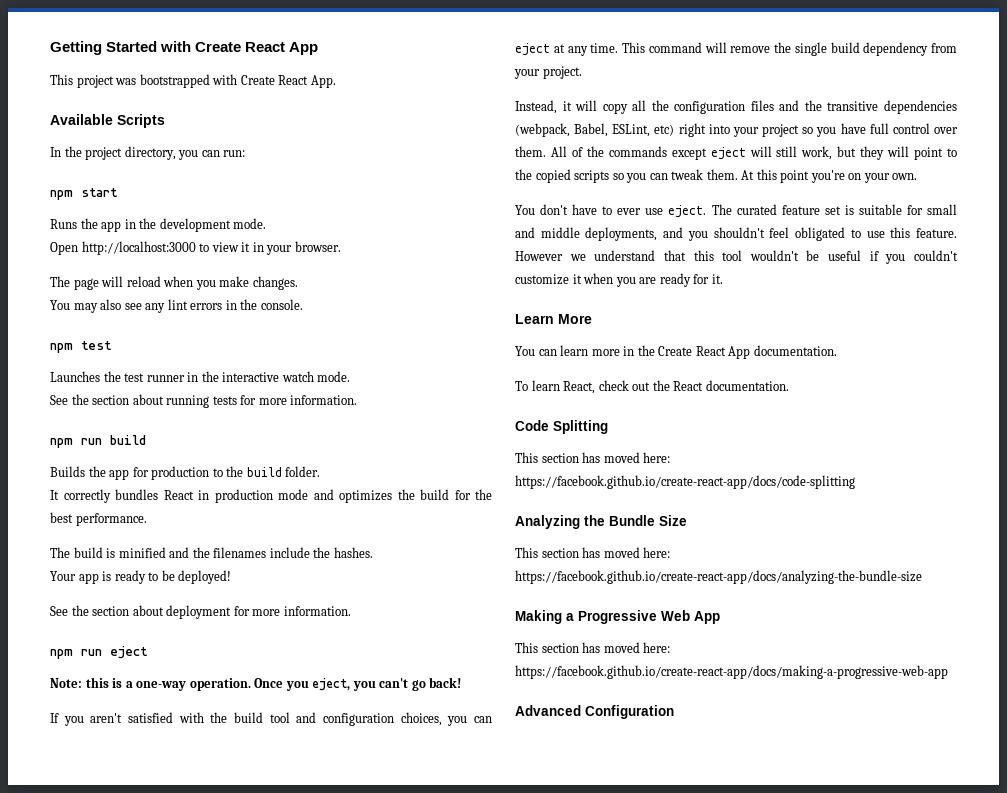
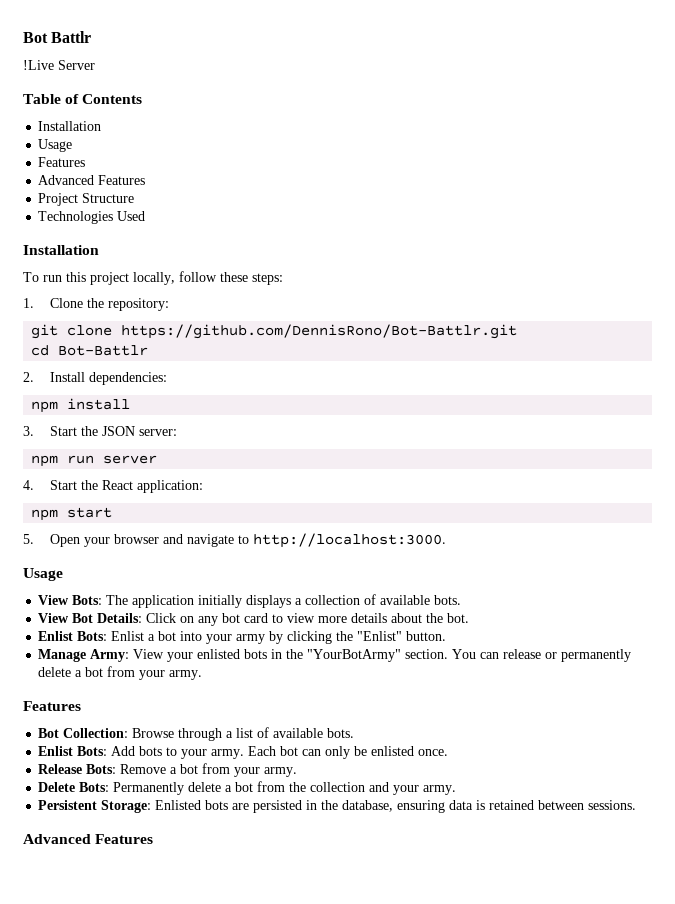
- Getting Started with Create React App
- This project was bootstrapped with Create React App.
- Available Scripts
- In the project directory, you can run:
+ Bot Battlr
+ !Live Server
+ Table of Contents
+ Installation
+ Usage
+ Features
+ Advanced Features
+ Project Structure
+ Technologies Used
+ Installation
+ To run this project locally, follow these steps:
+ 1. Clone the repository:
+ git clone https://github.com/DennisRono/Bot-Battlr.git
+ cd Bot-Battlr
+ 2. Install dependencies:
+ npm install
+ 3. Start the JSON server:
+ npm run server
+ 4. Start the React application:
  npm start
- Runs the app in the development mode.
- Open http://localhost:3000 to view it in your browser.
- The page will reload when you make changes.
- You may also see any lint errors in the console.
- npm test
- Launches the test runner in the interactive watch mode.
- See the section about running tests for more information.
- npm run build
- Builds the app for production to the build folder.
- It correctly bundles React in production mode and optimizes the build for the best performance.
- The build is minified and the filenames include the hashes.
- Your app is ready to be deployed!
- See the section about deployment for more information.
- npm run eject
- Note: this is a one-way operation. Once you eject, you can't go back!
- If you aren't satisfied with the build tool and configuration choices, you can eject at any time. This command will remove the single build dependency from your project.
- Instead, it will copy all the configuration files and the transitive dependencies (webpack, Babel, ESLint, etc) right into your project so you have full control over them. All of the commands except eject will still work, but they will point to the copied scripts so you can tweak them. At this point you're on your own.
- You don't have to ever use eject. The curated feature set is suitable for small and middle deployments, and you shouldn't feel obligated to use this feature. However we understand that this tool wouldn't be useful if you couldn't customize it when you are ready for it.
- Learn More
- You can learn more in the Create React App documentation.
- To learn React, check out the React documentation.
- Code Splitting
- This section has moved here: https://facebook.github.io/create-react-app/docs/code-splitting
- Analyzing the Bundle Size
- This section has moved here: https://facebook.github.io/create-react-app/docs/analyzing-the-bundle-size
- Making a Progressive Web App
- This section has moved here: https://facebook.github.io/create-react-app/docs/making-a-progressive-web-app
- Advanced Configuration
+ 5. Open your browser and navigate to http://localhost:3000.
+ Usage
+ View Bots: The application initially displays a collection of available bots.
+ View Bot Details: Click on any bot card to view more details about the bot.
+ Enlist Bots: Enlist a bot into your army by clicking the "Enlist" button.
+ Manage Army: View your enlisted bots in the "YourBotArmy" section. You can release or permanently delete a bot from your army.
+ Features
+ Bot Collection: Browse through a list of available bots.
+ Enlist Bots: Add bots to your army. Each bot can only be enlisted once.
+ Release Bots: Remove a bot from your army.
+ Delete Bots: Permanently delete a bot from the collection and your army.
+ Persistent Storage: Enlisted bots are persisted in the database, ensuring data is retained between sessions.
+ Advanced Features

